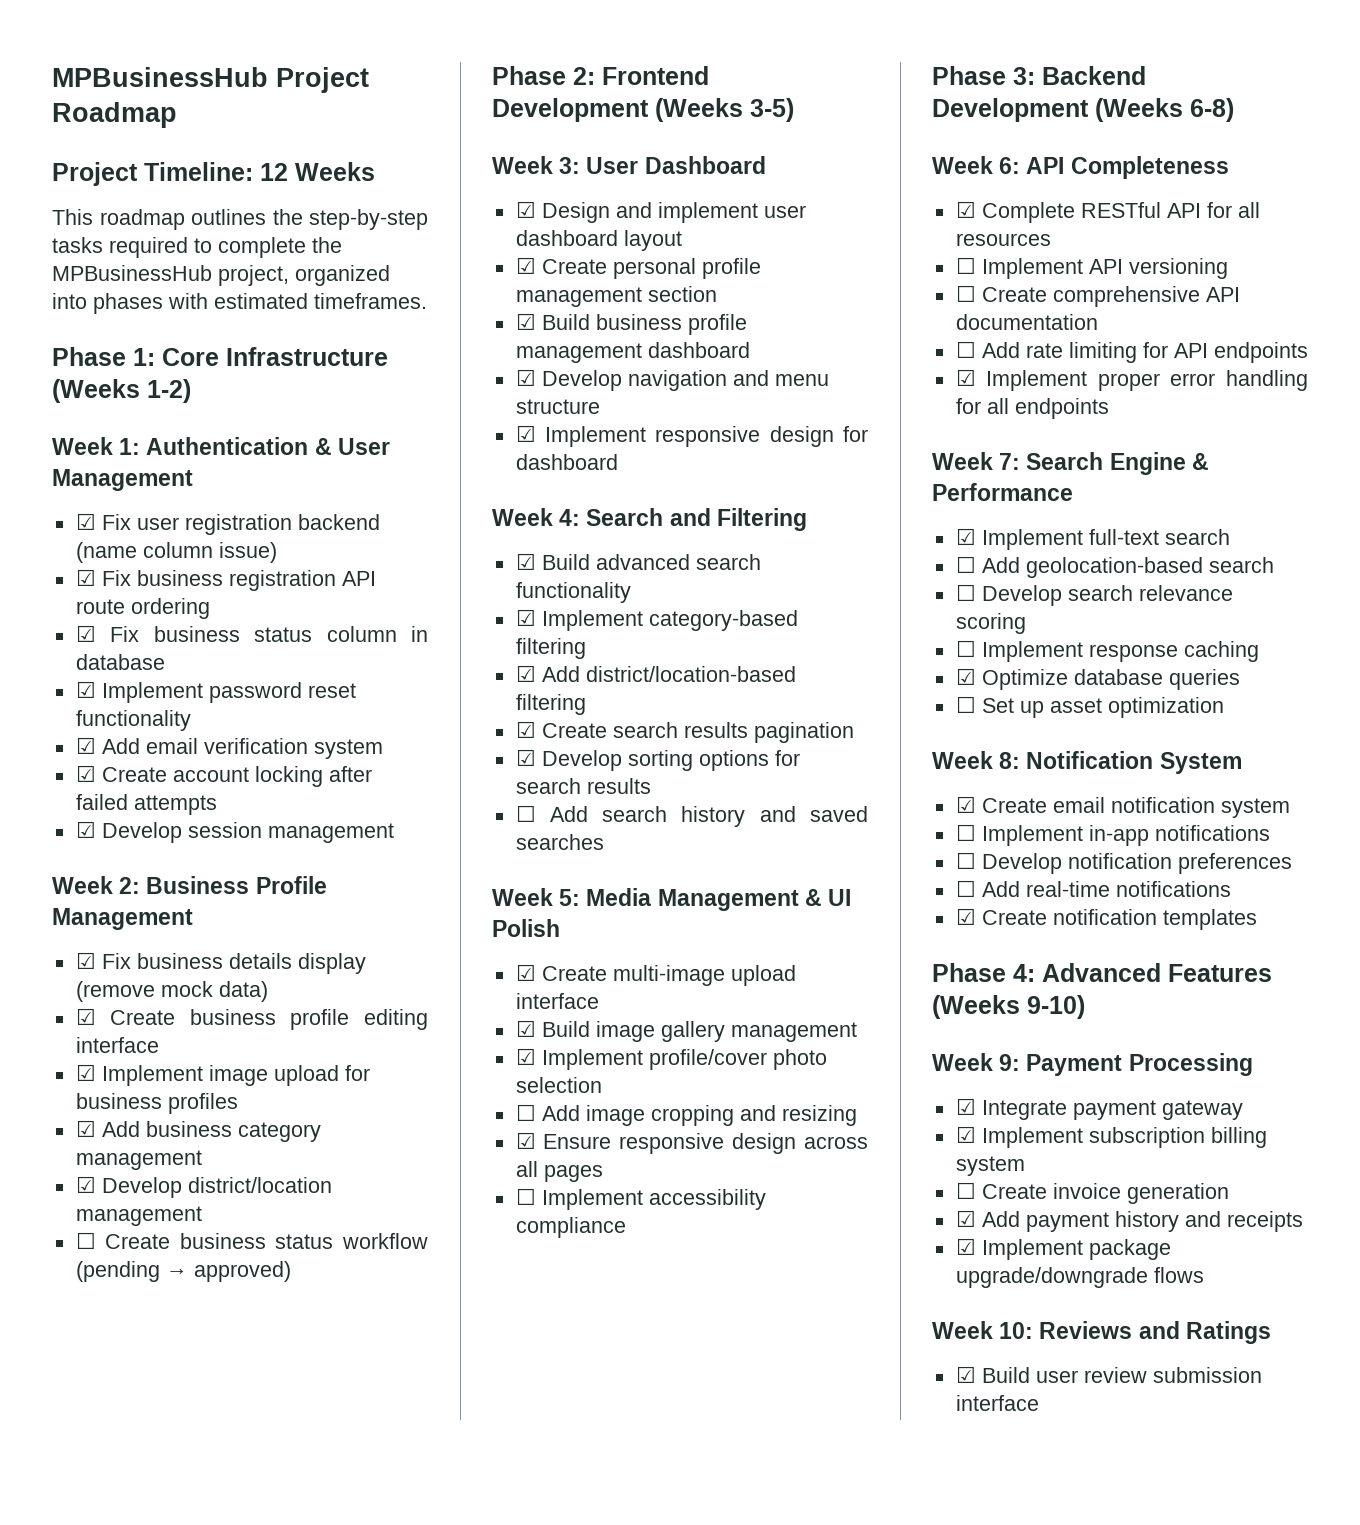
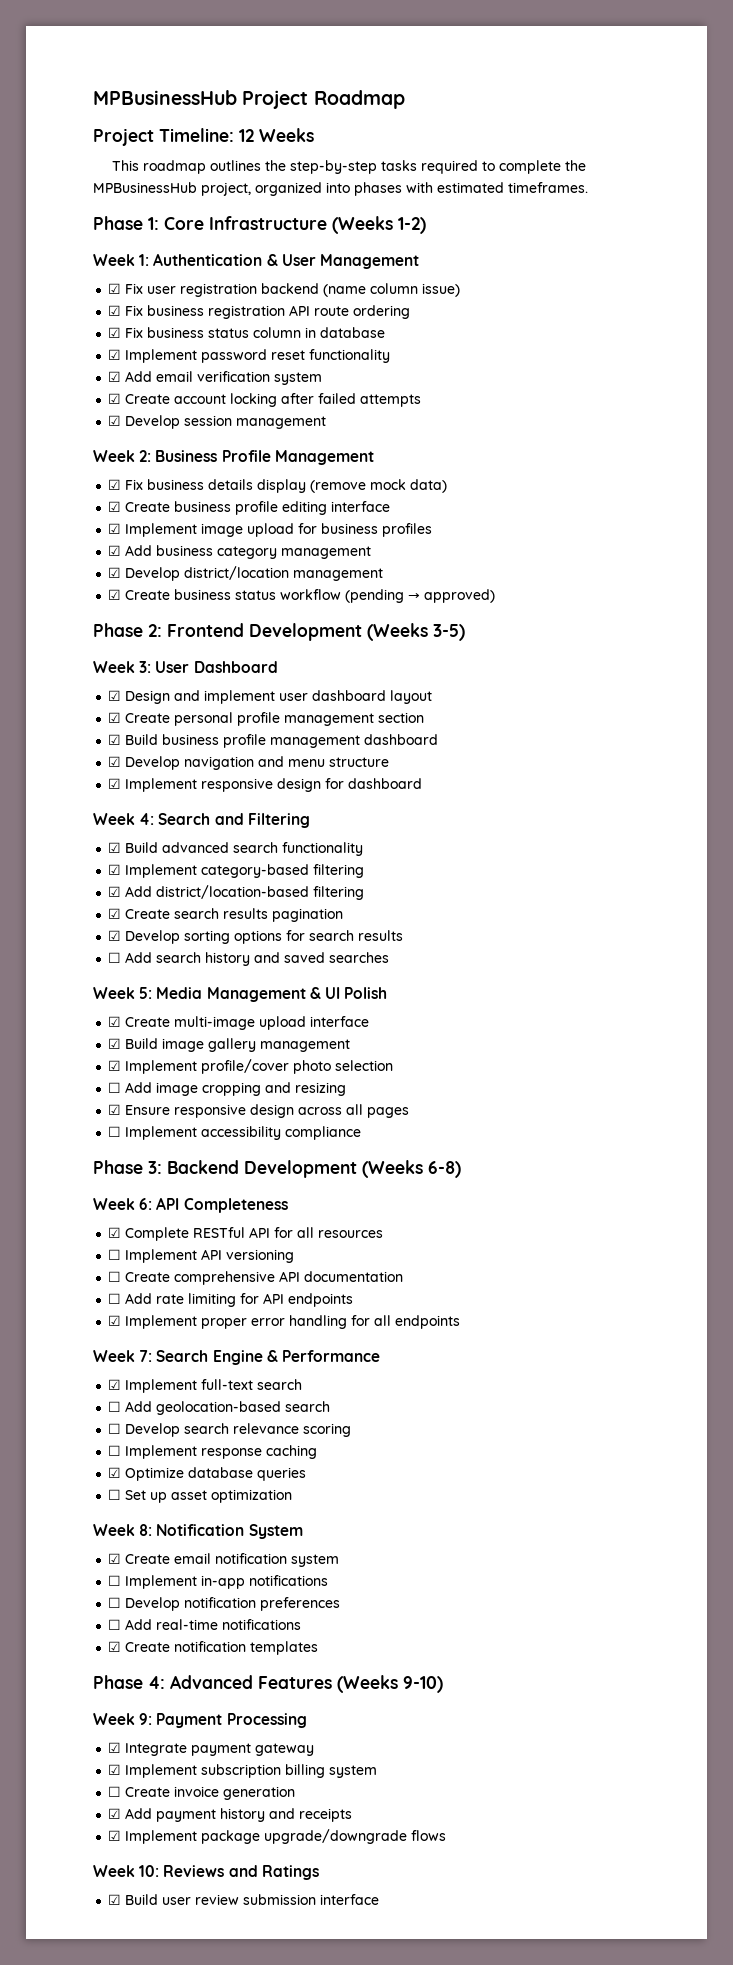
- ☐ Create business status workflow (pending → approved)
+ ☑ Create business status workflow (pending → approved)

